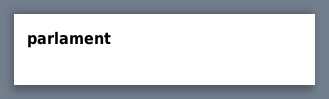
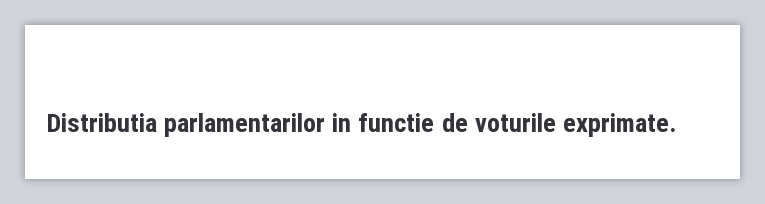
- parlament
+ Distributia parlamentarilor in functie de voturile exprimate.

